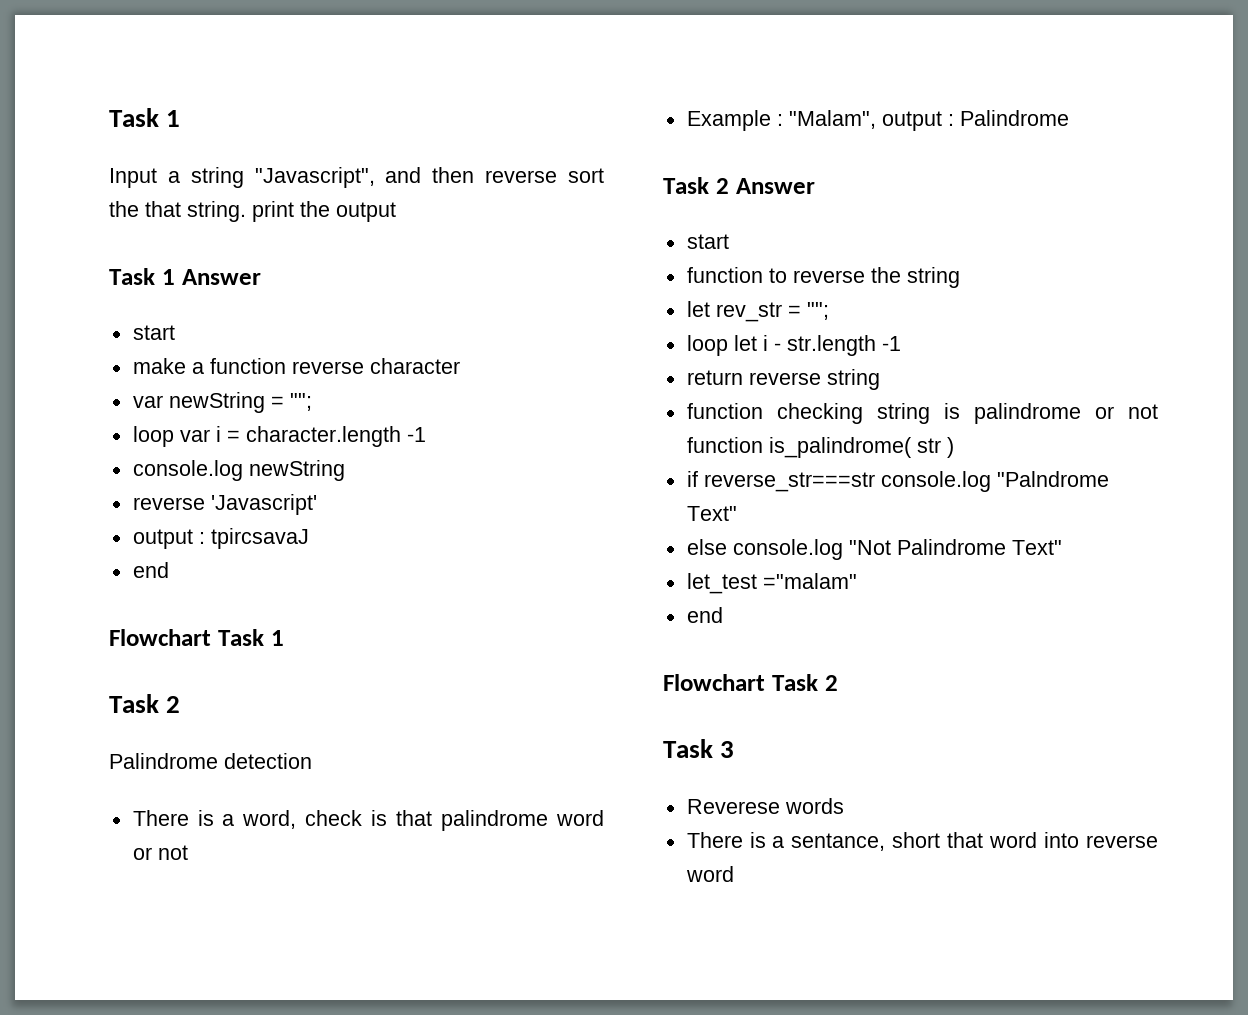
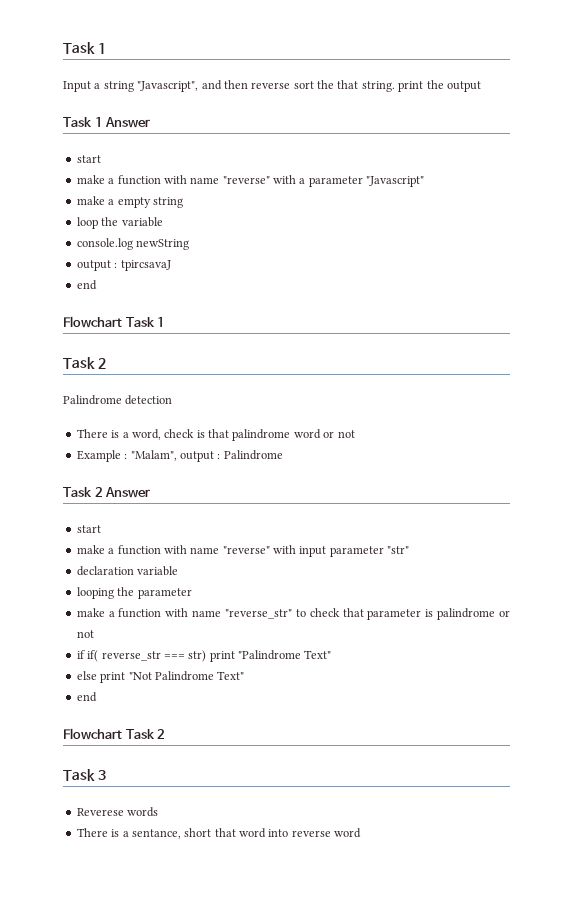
- make a function reverse character
- var newString = "";
- loop var i = character.length -1
+ make a function with name "reverse" with a parameter "Javascript"
+ make a empty string
+ loop the variable
- reverse 'Javascript'
- function to reverse the string
- let rev_str = "";
- loop let i - str.length -1
- return reverse string
- function checking string is palindrome or not function is_palindrome( str )
- if reverse_str===str console.log "Palndrome Text"
+ make a function with name "reverse" with input parameter "str"
+ declaration variable
+ looping the parameter
+ make a function with name "reverse_str" to check that parameter is palindrome or not
+ if if( reverse_str === str) print "Palindrome Text"
- else console.log "Not Palindrome Text"
+ else print "Not Palindrome Text"
- let_test ="malam"

